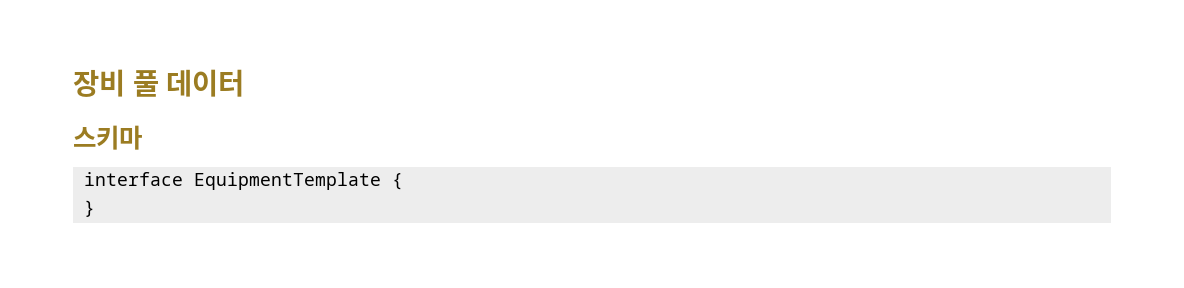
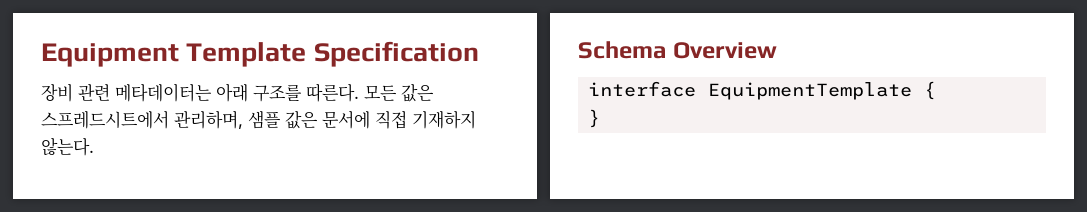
- 장비 풀 데이터
- 스키마
+ Equipment Template Specification
+ 장비 관련 메타데이터는 아래 구조를 따른다. 모든 값은 스프레드시트에서 관리하며, 샘플 값은 문서에 직접 기재하지 않는다.
+ Schema Overview

